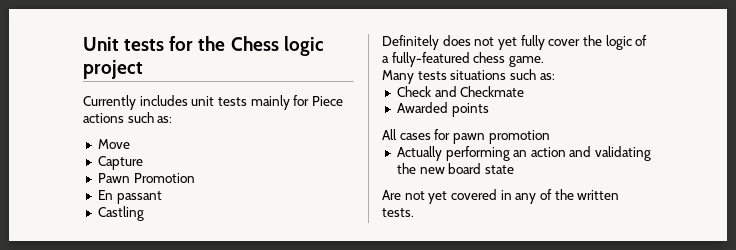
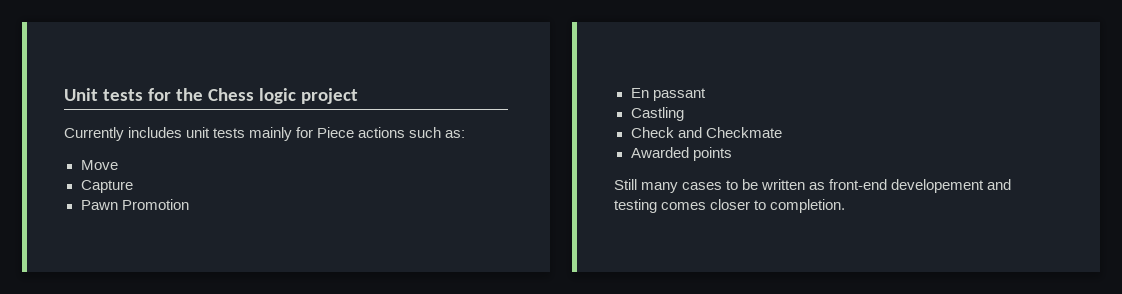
- Definitely does not yet fully cover the logic of a fully-featured chess game.
- Many tests situations such as:
- All cases for pawn promotion
- Actually performing an action and validating the new board state
- Are not yet covered in any of the written tests.
+ Still many cases to be written as front-end developement and testing comes closer to completion.

